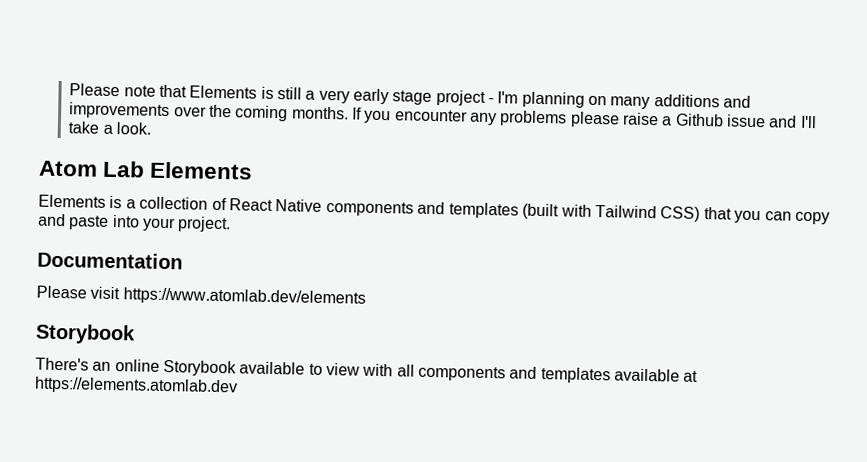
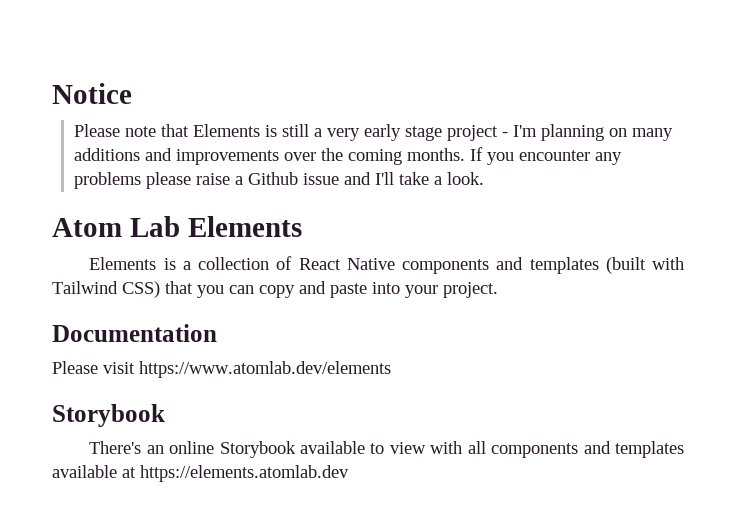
+ Notice

